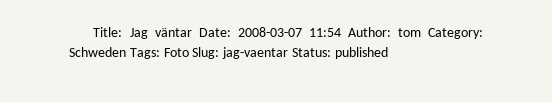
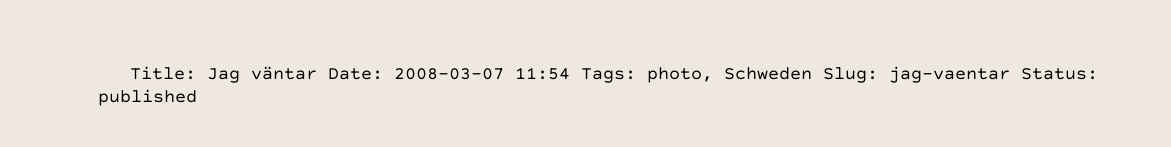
- Title: Jag väntar Date: 2008-03-07 11:54 Author: tom Category: Schweden Tags: Foto Slug: jag-vaentar Status: published
+ Title: Jag väntar Date: 2008-03-07 11:54 Tags: photo, Schweden Slug: jag-vaentar Status: published

